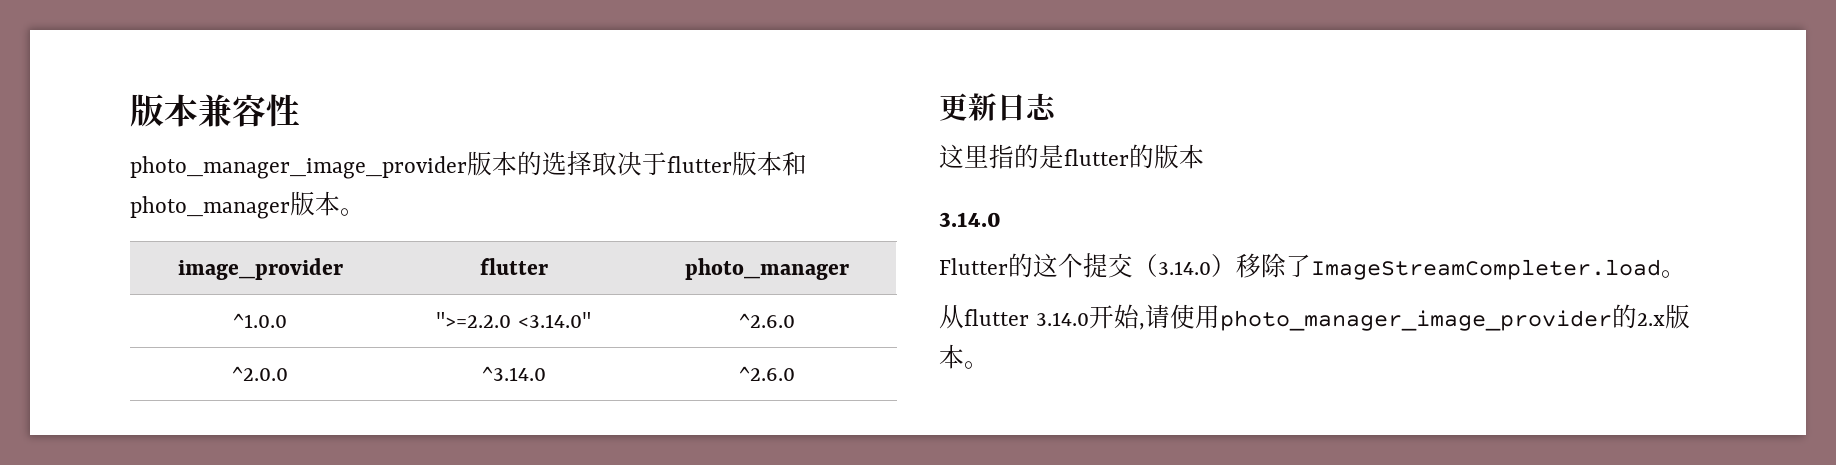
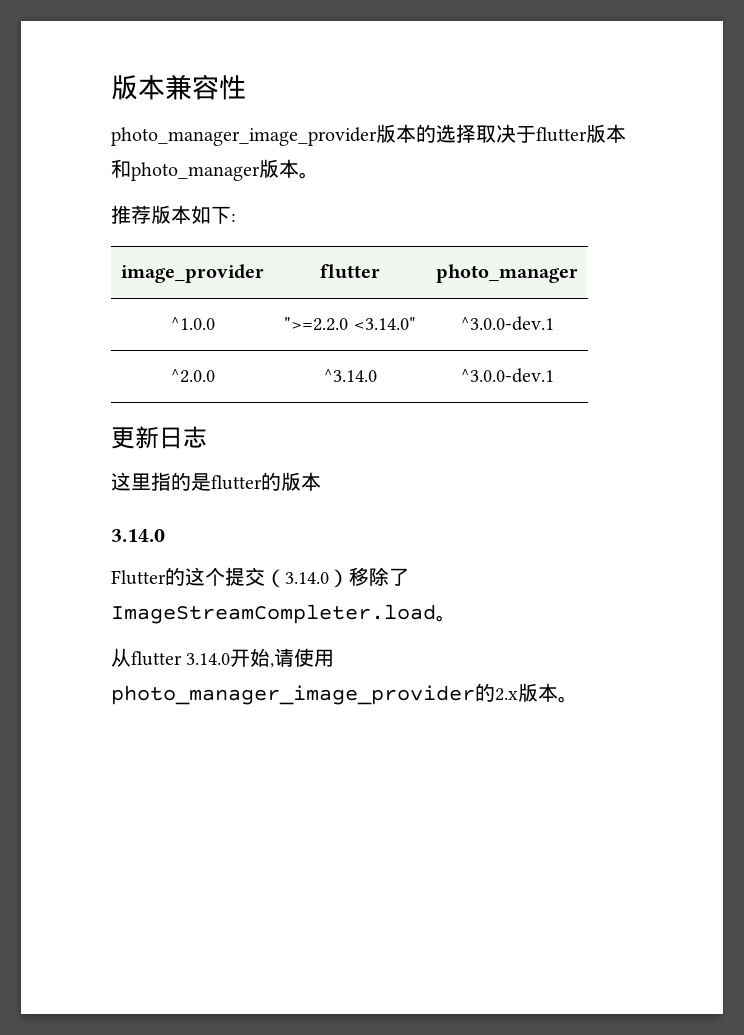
+ 推荐版本如下:
- ^1.0.0 | ">=2.2.0 <3.14.0" | ^2.6.0
+ ^1.0.0 | ">=2.2.0 <3.14.0" | ^3.0.0-dev.1
- ^2.0.0 | ^3.14.0 | ^2.6.0
+ ^2.0.0 | ^3.14.0 | ^3.0.0-dev.1

